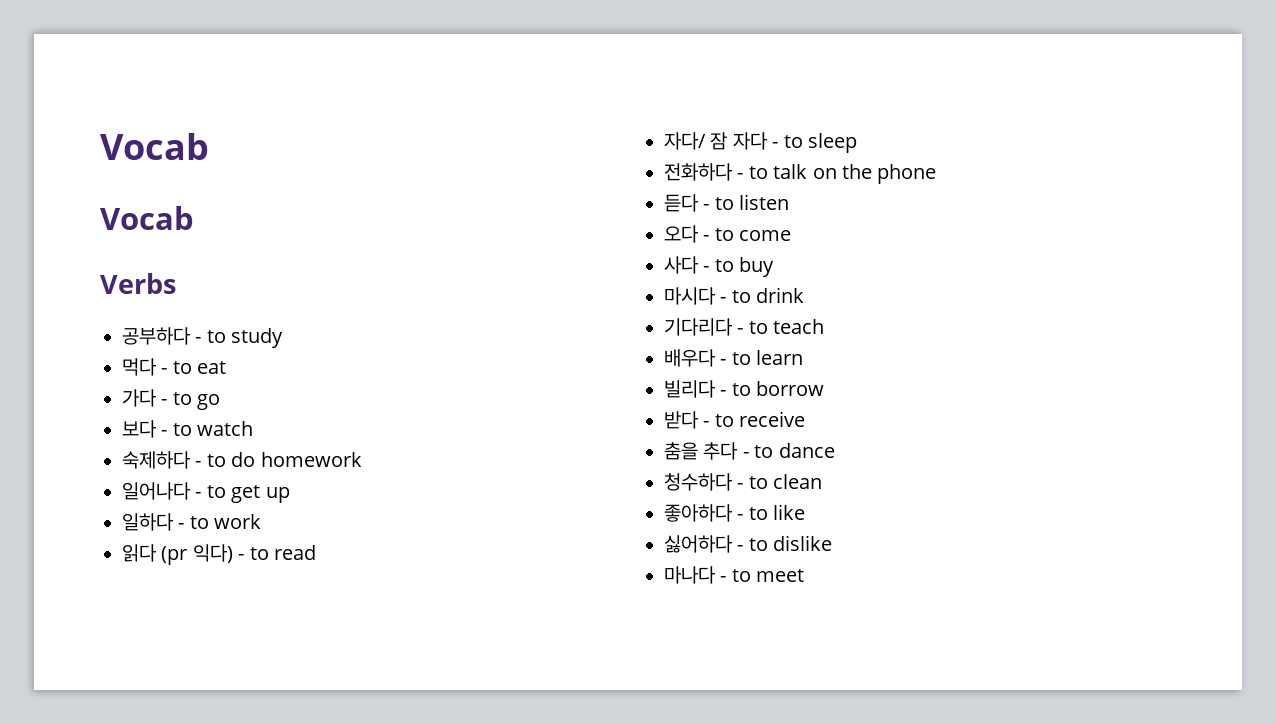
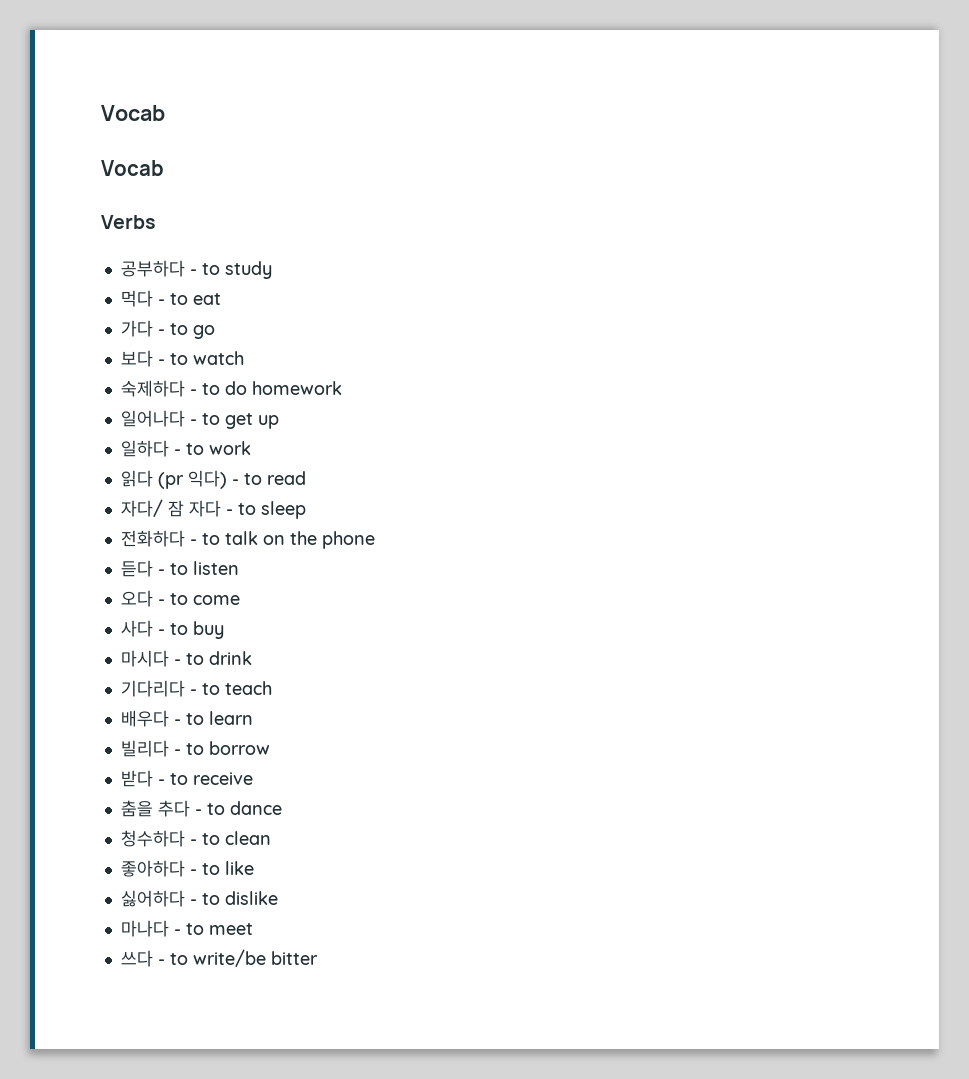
+ 쓰다 - to write/be bitter

